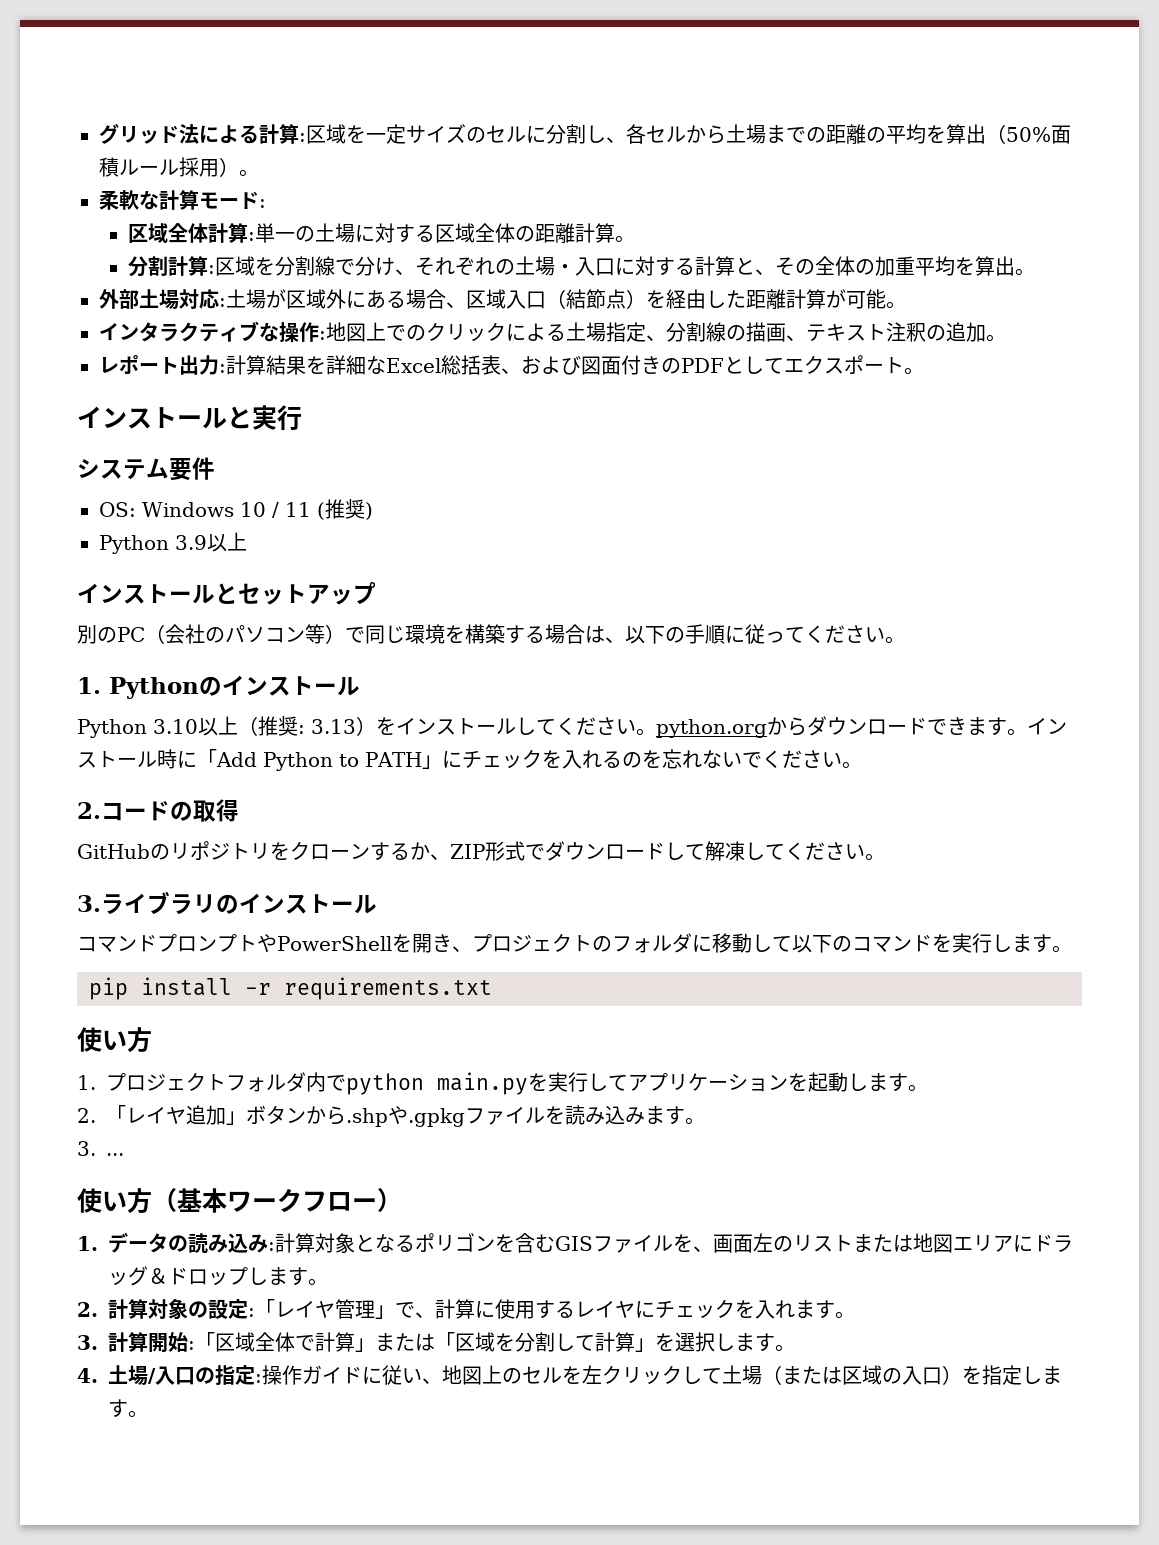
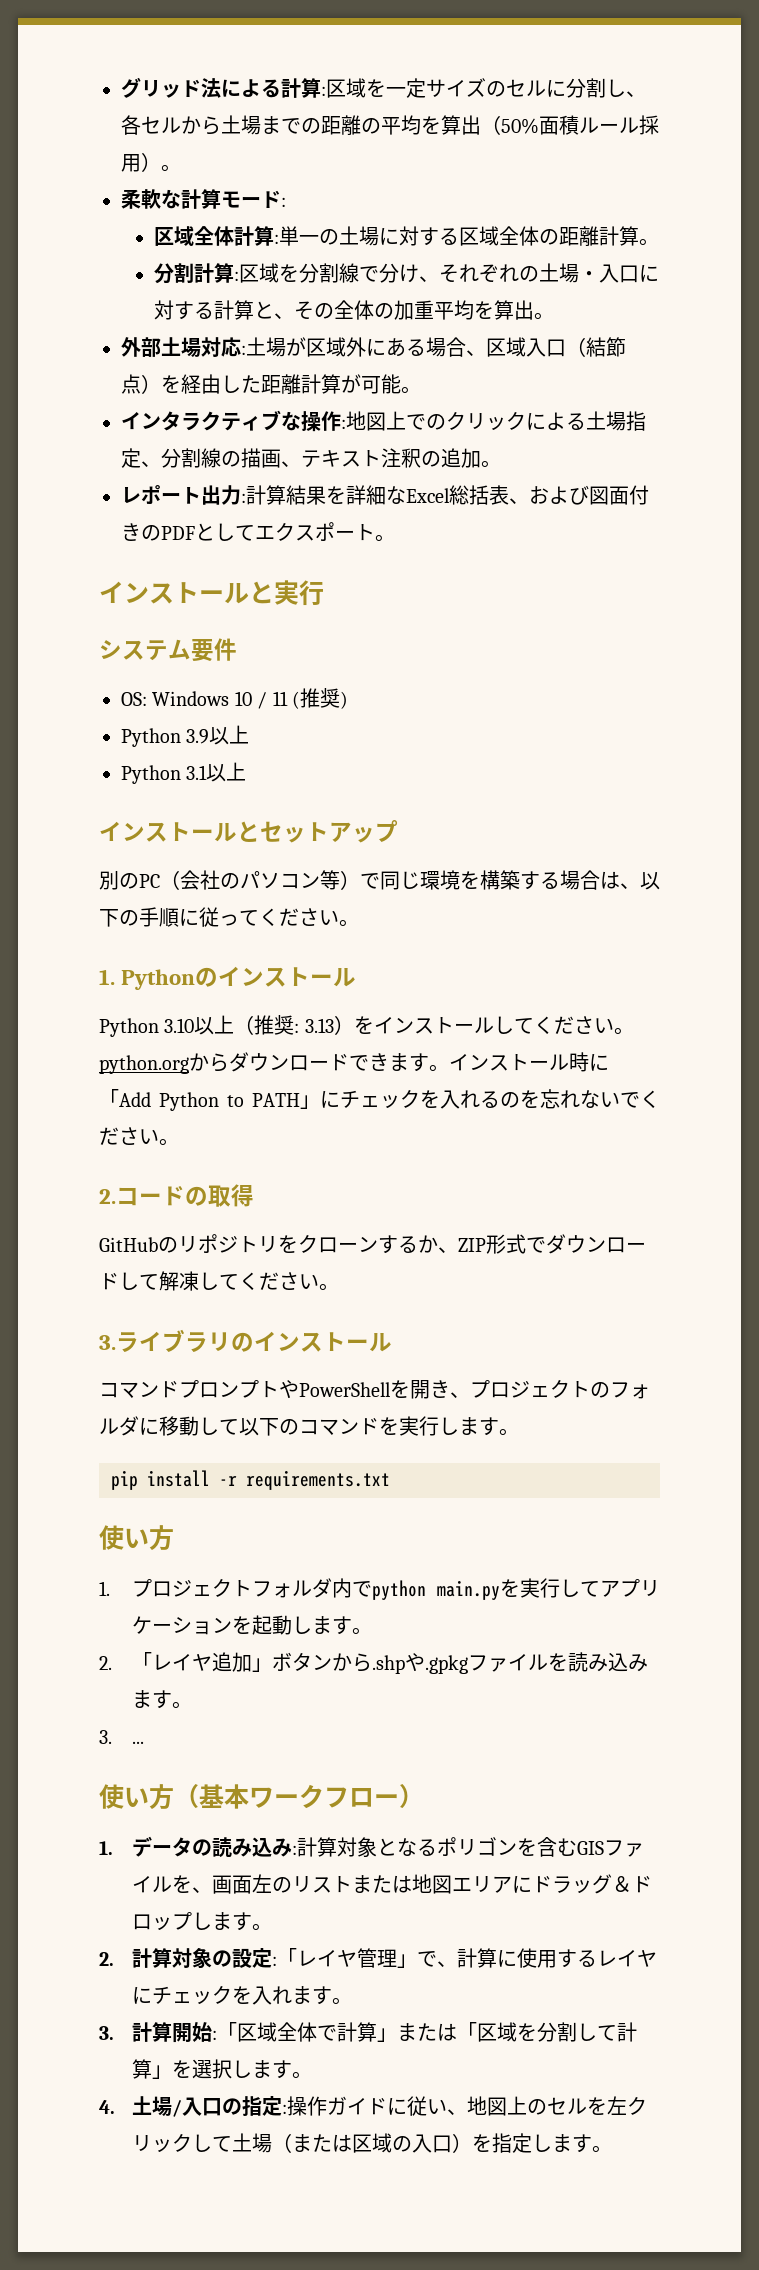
+ Python 3.1以上

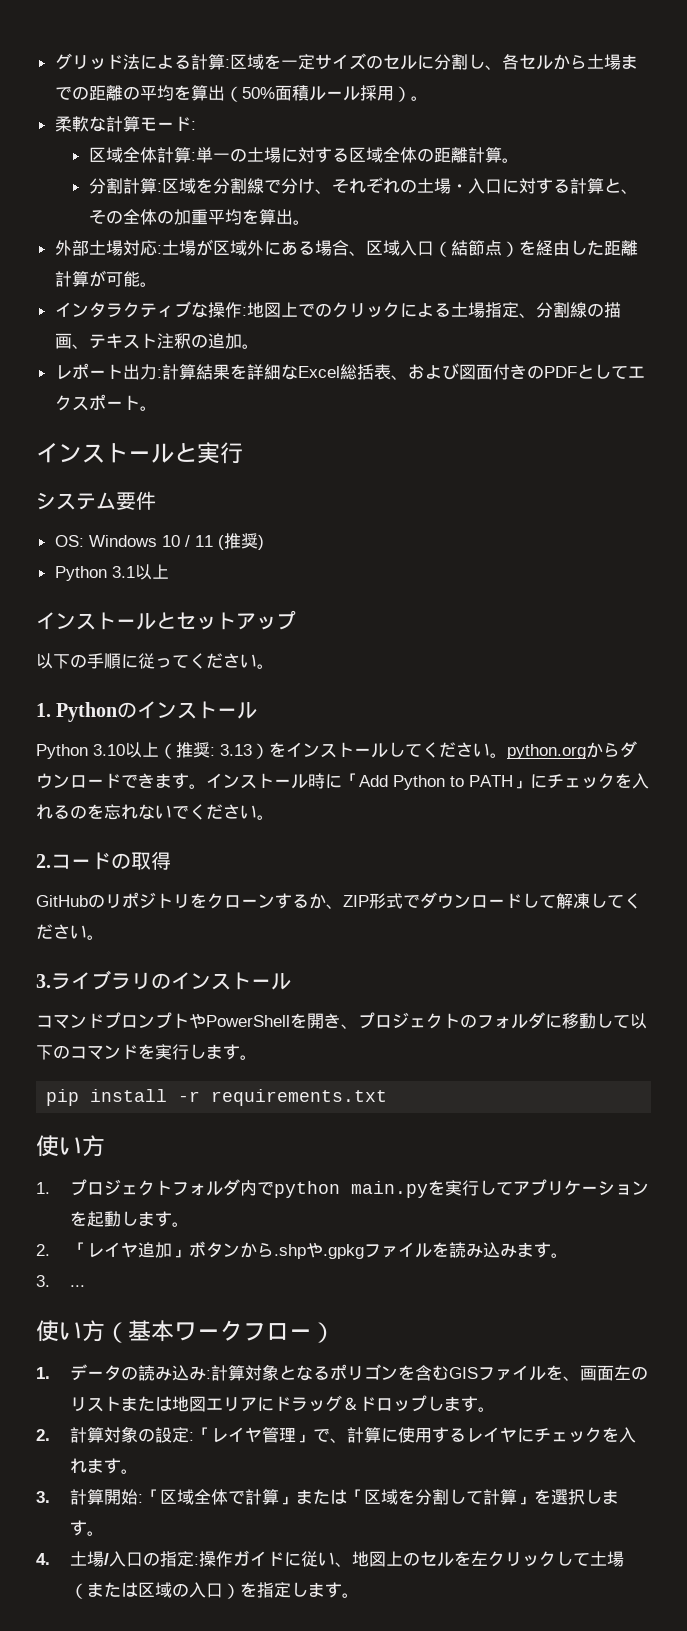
- Python 3.9以上
- 別のPC（会社のパソコン等）で同じ環境を構築する場合は、以下の手順に従ってください。
+ 以下の手順に従ってください。

